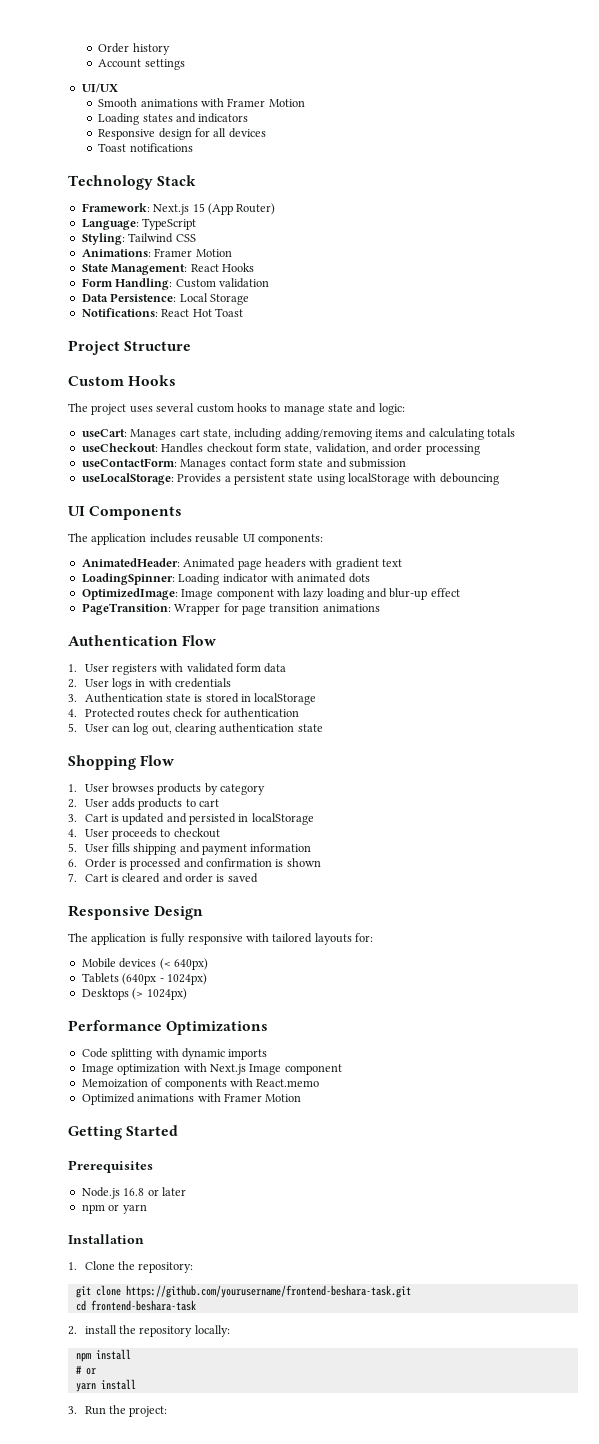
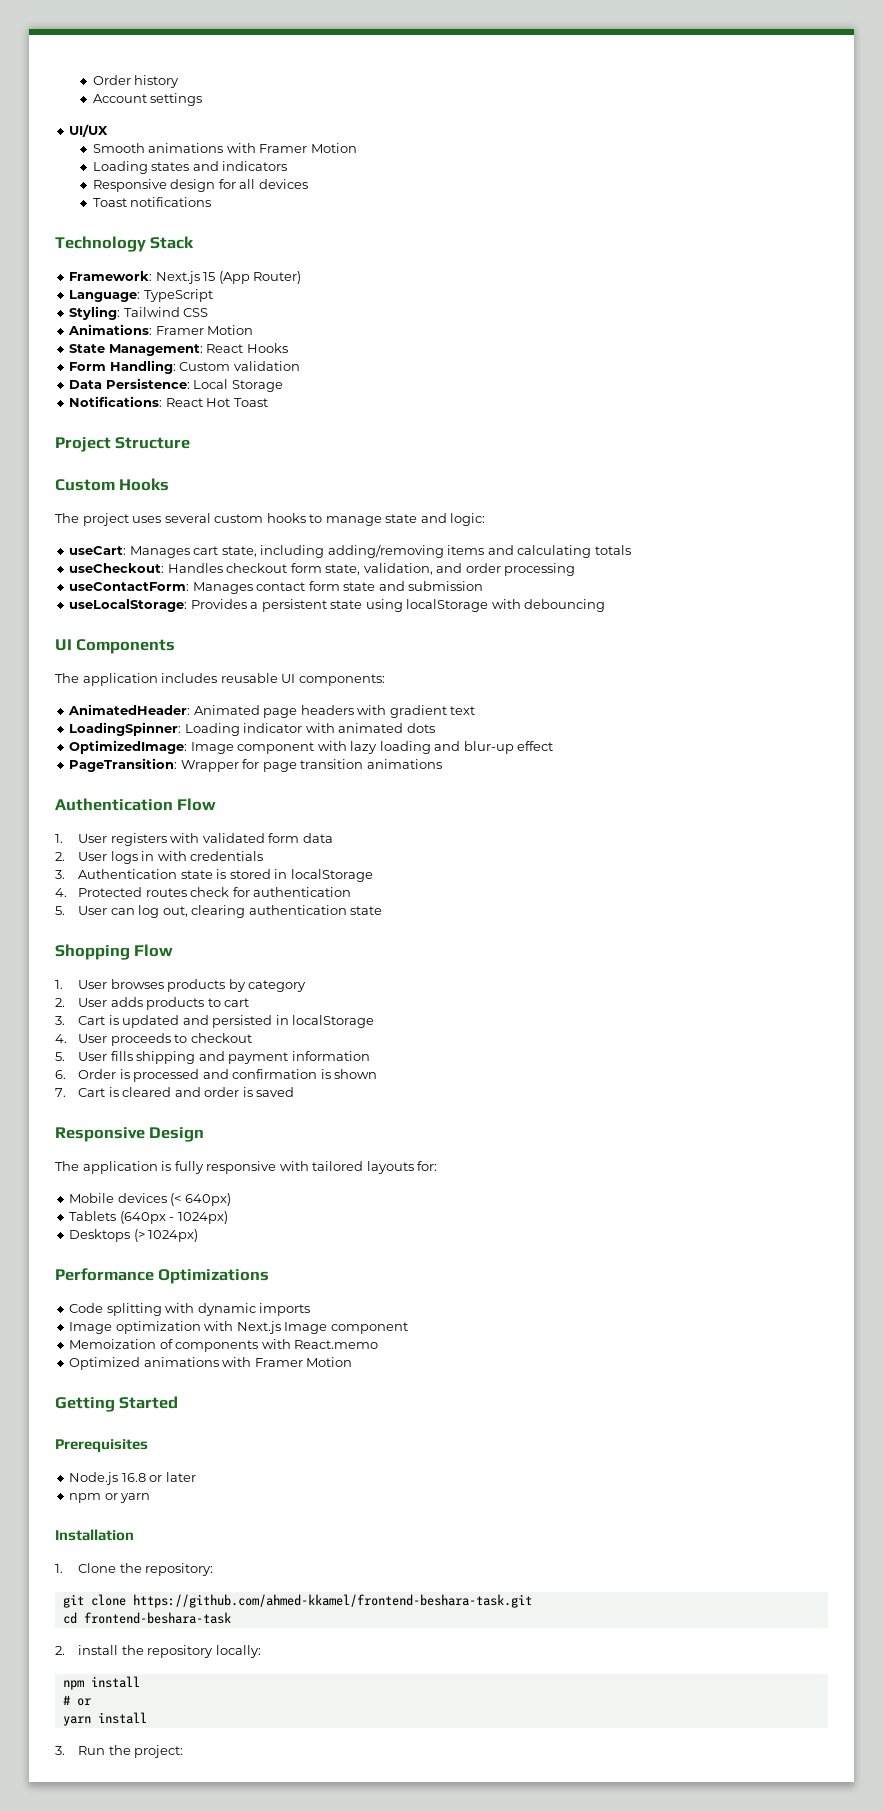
- git clone https://github.com/yourusername/frontend-beshara-task.git
+ git clone https://github.com/ahmed-kkamel/frontend-beshara-task.git

